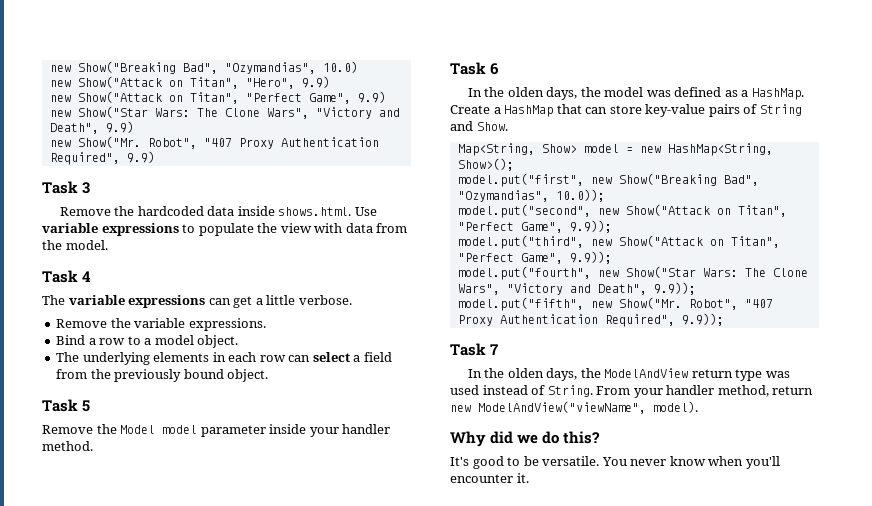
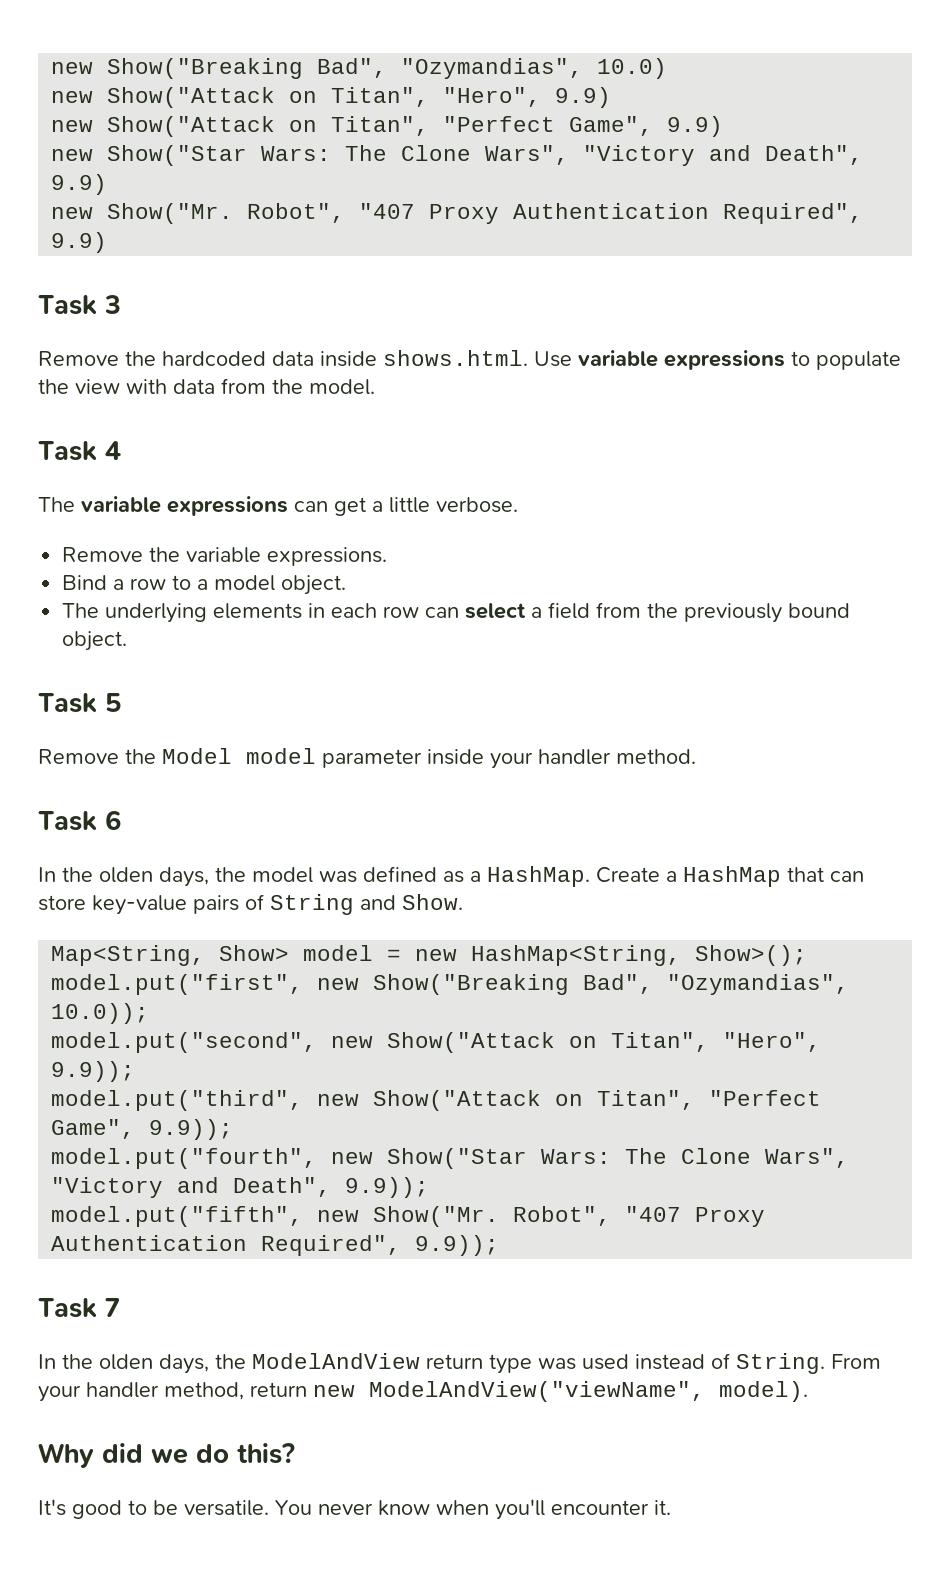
- model.put("second", new Show("Attack on Titan", "Perfect Game", 9.9));
+ model.put("second", new Show("Attack on Titan", "Hero", 9.9));

